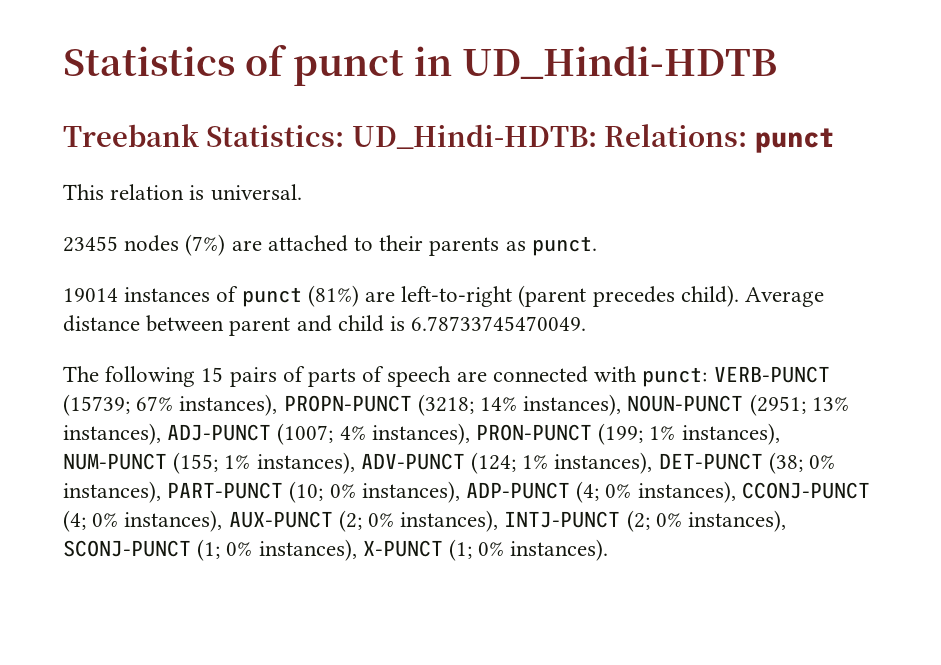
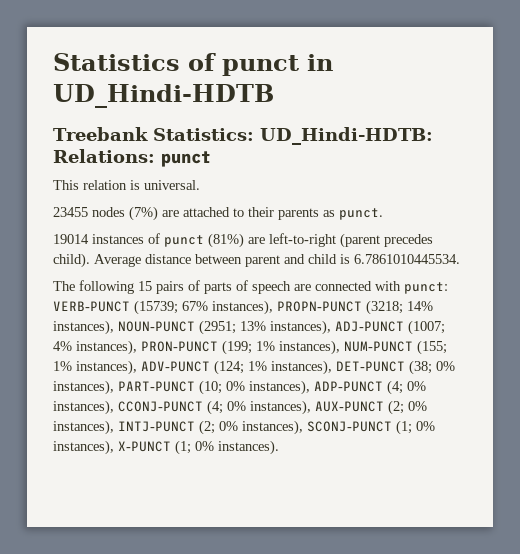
- Average distance between parent and child is 6.78733745470049.
+ Average distance between parent and child is 6.7861010445534.

